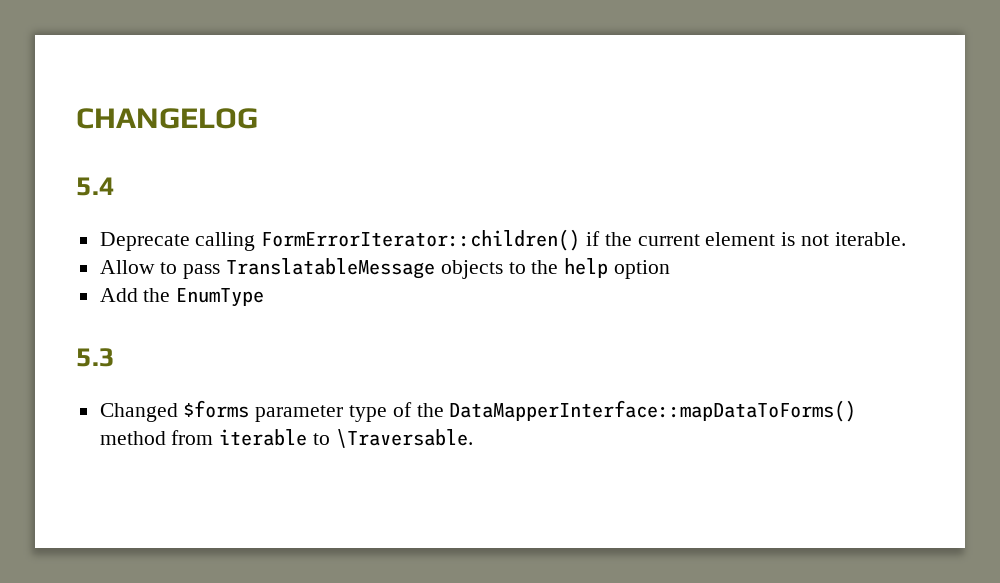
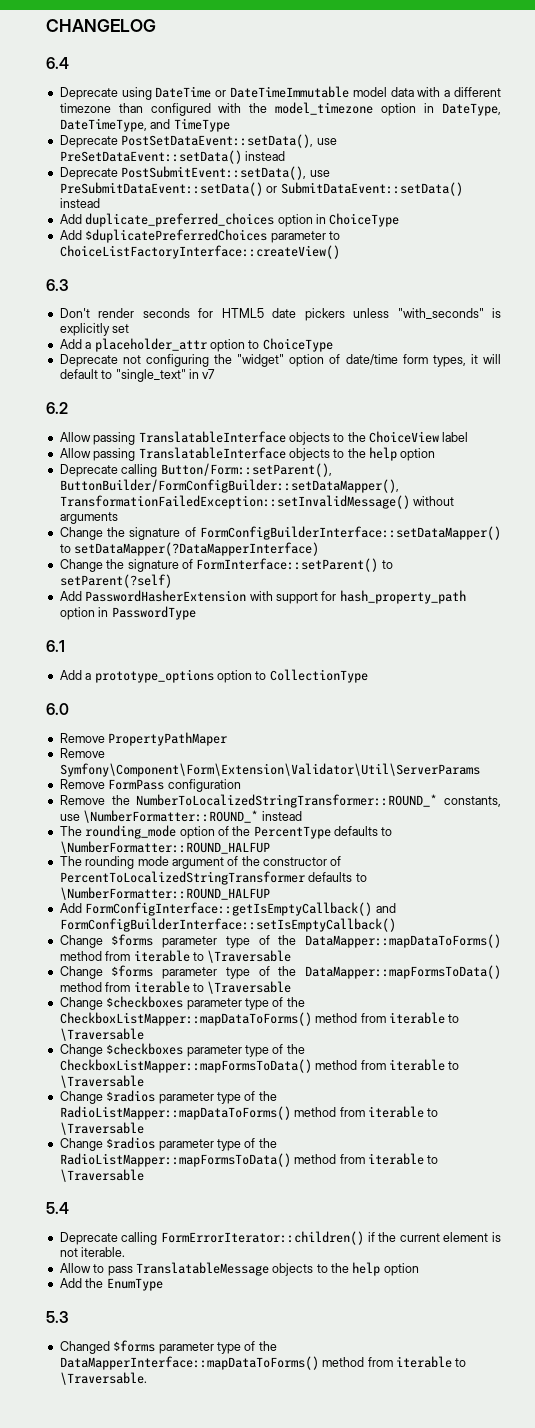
+ 6.4
+ Deprecate using DateTime or DateTimeImmutable model data with a different timezone than configured with the model_timezone option in DateType, DateTimeType, and TimeType
+ Deprecate PostSetDataEvent::setData(), use PreSetDataEvent::setData() instead
+ Deprecate PostSubmitEvent::setData(), use PreSubmitDataEvent::setData() or SubmitDataEvent::setData() instead
+ Add duplicate_preferred_choices option in ChoiceType
+ Add $duplicatePreferredChoices parameter to ChoiceListFactoryInterface::createView()
+ 6.3
+ Don't render seconds for HTML5 date pickers unless "with_seconds" is explicitly set
+ Add a placeholder_attr option to ChoiceType
+ Deprecate not configuring the "widget" option of date/time form types, it will default to "single_text" in v7
+ 6.2
+ Allow passing TranslatableInterface objects to the ChoiceView label
+ Allow passing TranslatableInterface objects to the help option
+ Deprecate calling Button/Form::setParent(), ButtonBuilder/FormConfigBuilder::setDataMapper(), TransformationFailedException::setInvalidMessage() without arguments
+ Change the signature of FormConfigBuilderInterface::setDataMapper() to setDataMapper(?DataMapperInterface)
+ Change the signature of FormInterface::setParent() to setParent(?self)
+ Add PasswordHasherExtension with support for hash_property_path option in PasswordType
+ 6.1
+ Add a prototype_options option to CollectionType
+ 6.0
+ Remove PropertyPathMaper
+ Remove Symfony\Component\Form\Extension\Validator\Util\ServerParams
+ Remove FormPass configuration
+ Remove the NumberToLocalizedStringTransformer::ROUND_* constants, use \NumberFormatter::ROUND_* instead
+ The rounding_mode option of the PercentType defaults to \NumberFormatter::ROUND_HALFUP
+ The rounding mode argument of the constructor of PercentToLocalizedStringTransformer defaults to \NumberFormatter::ROUND_HALFUP
+ Add FormConfigInterface::getIsEmptyCallback() and FormConfigBuilderInterface::setIsEmptyCallback()
+ Change $forms parameter type of the DataMapper::mapDataToForms() method from iterable to \Traversable
+ Change $forms parameter type of the DataMapper::mapFormsToData() method from iterable to \Traversable
+ Change $checkboxes parameter type of the CheckboxListMapper::mapDataToForms() method from iterable to \Traversable
+ Change $checkboxes parameter type of the CheckboxListMapper::mapFormsToData() method from iterable to \Traversable
+ Change $radios parameter type of the RadioListMapper::mapDataToForms() method from iterable to \Traversable
+ Change $radios parameter type of the RadioListMapper::mapFormsToData() method from iterable to \Traversable

